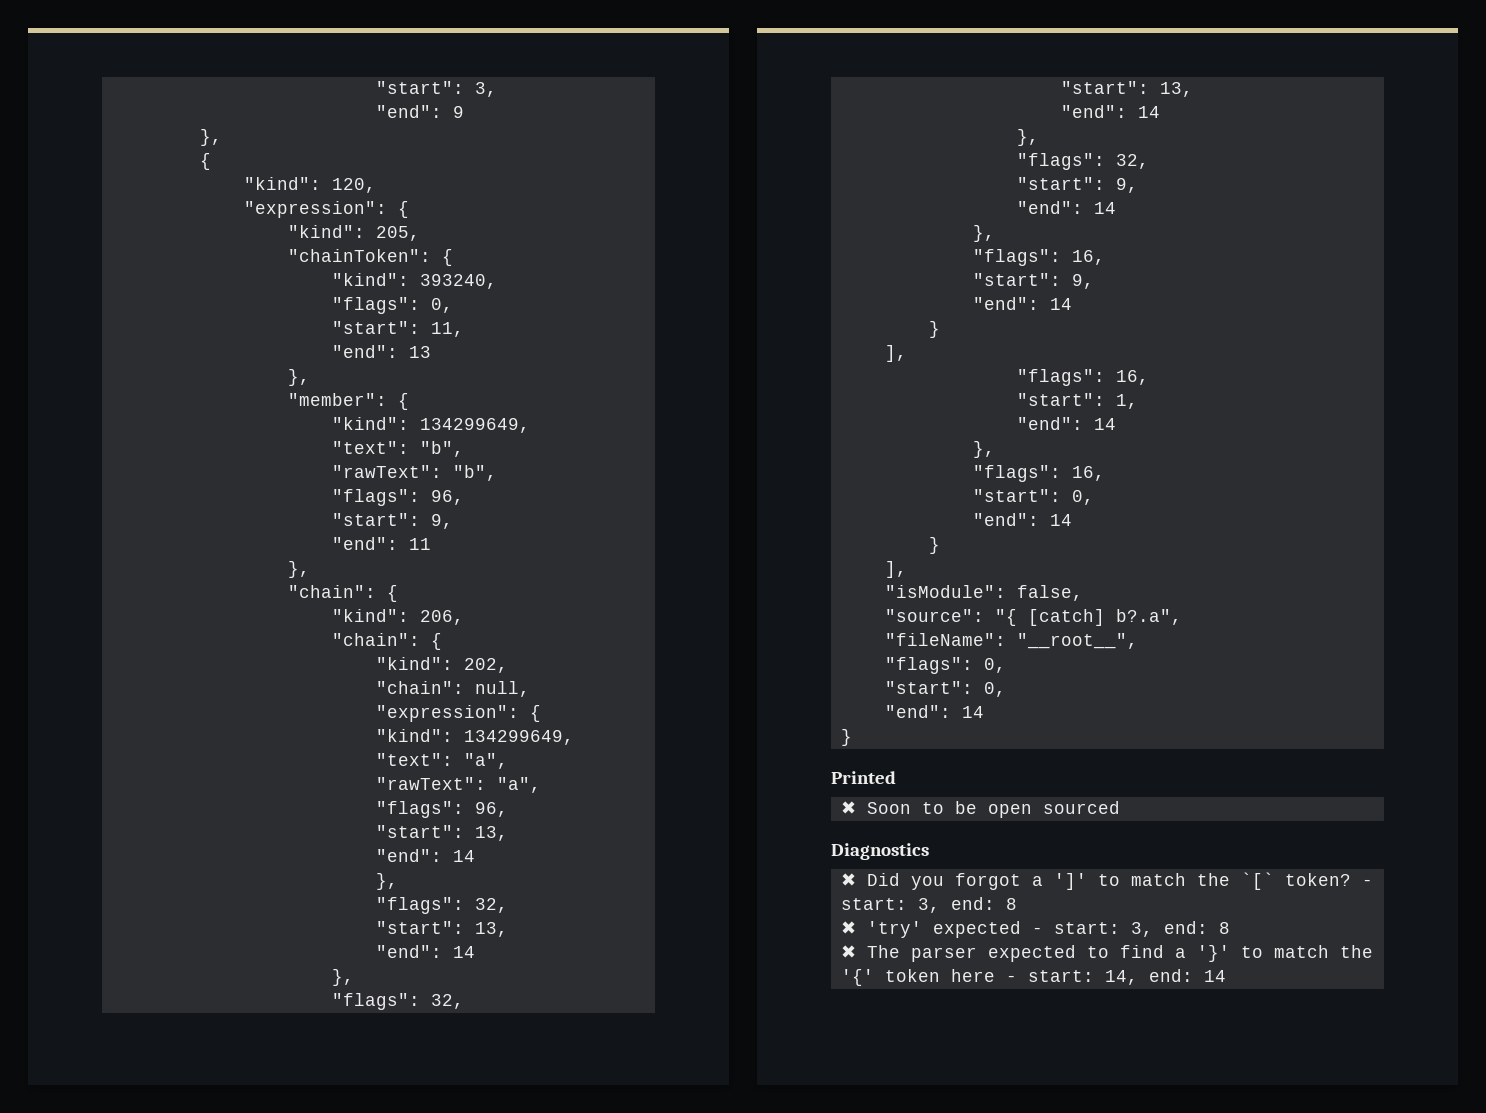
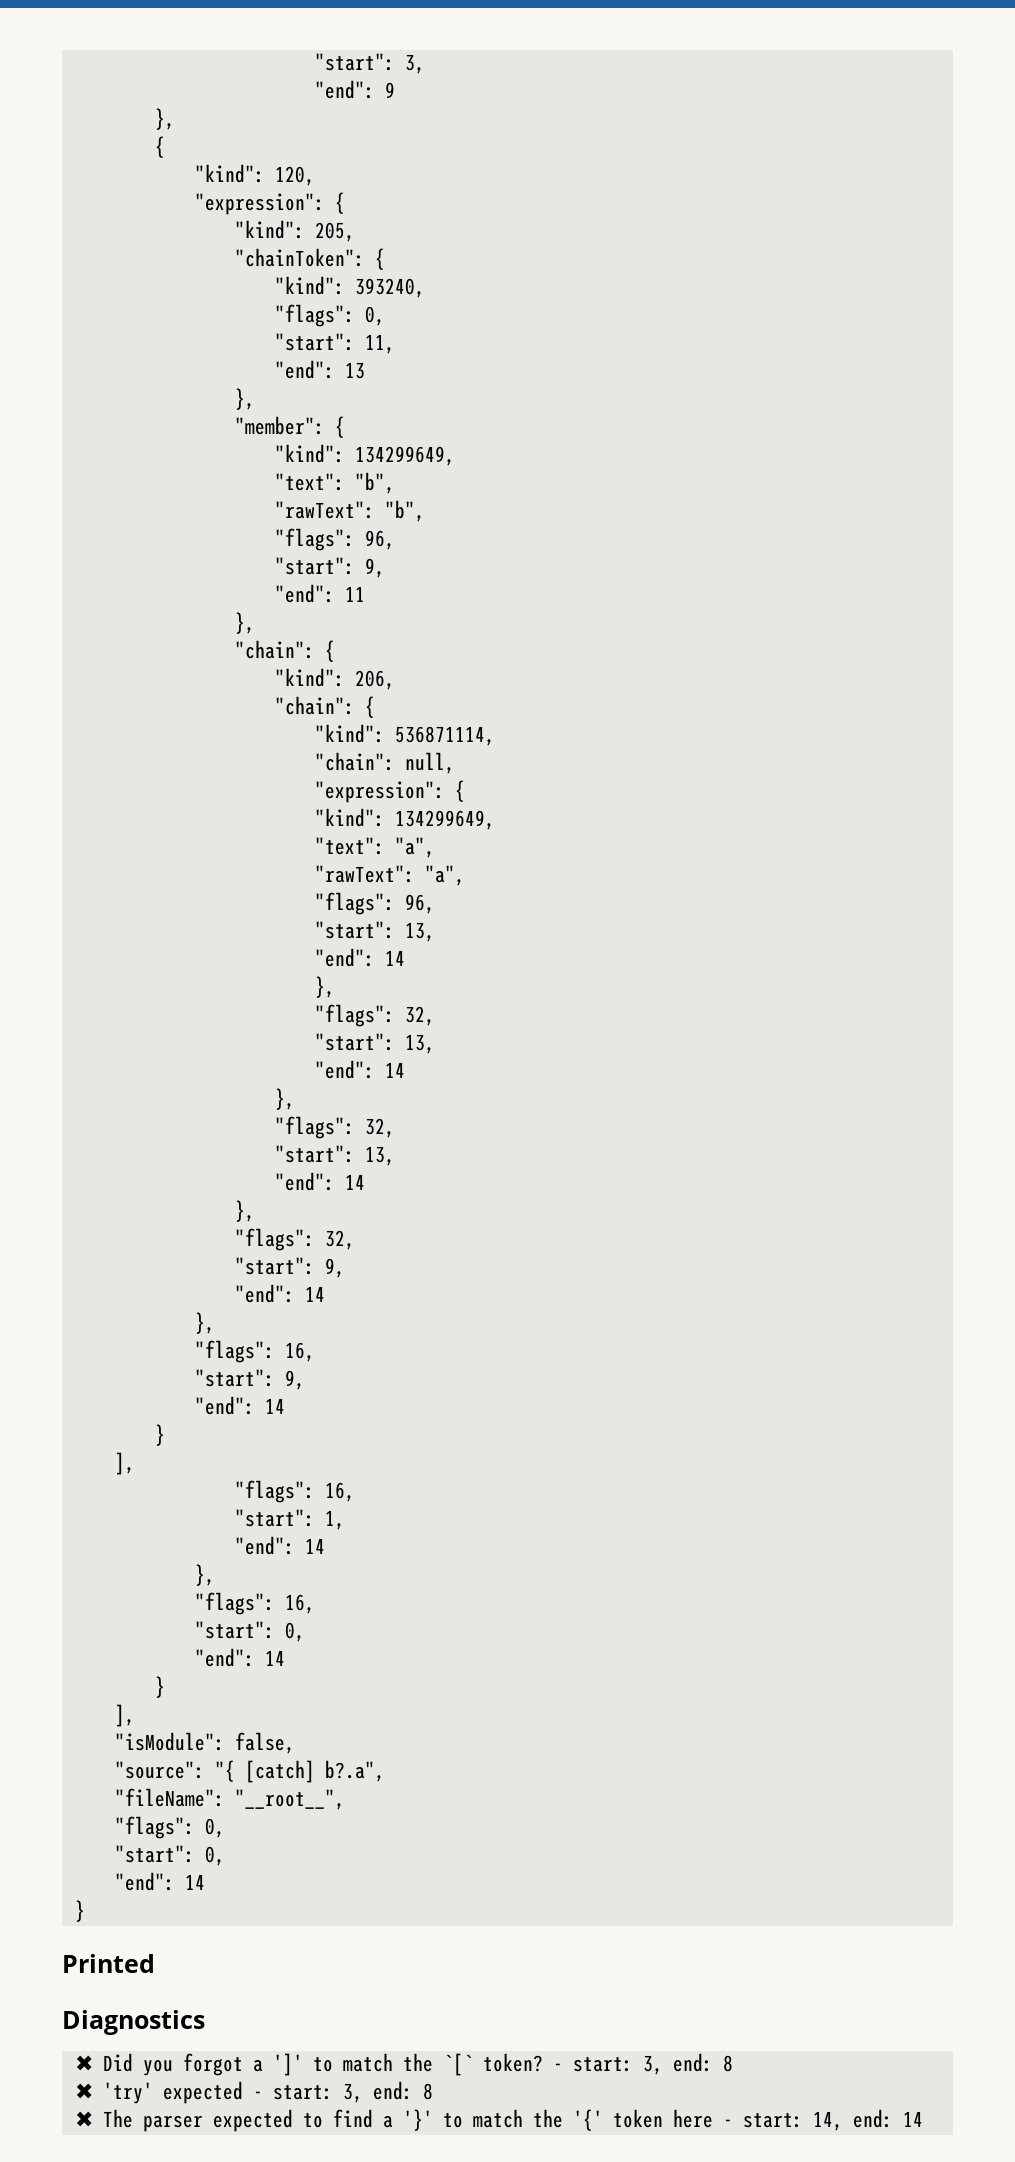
- "kind": 202,
+ "kind": 536871114,
- ✖ Soon to be open sourced

